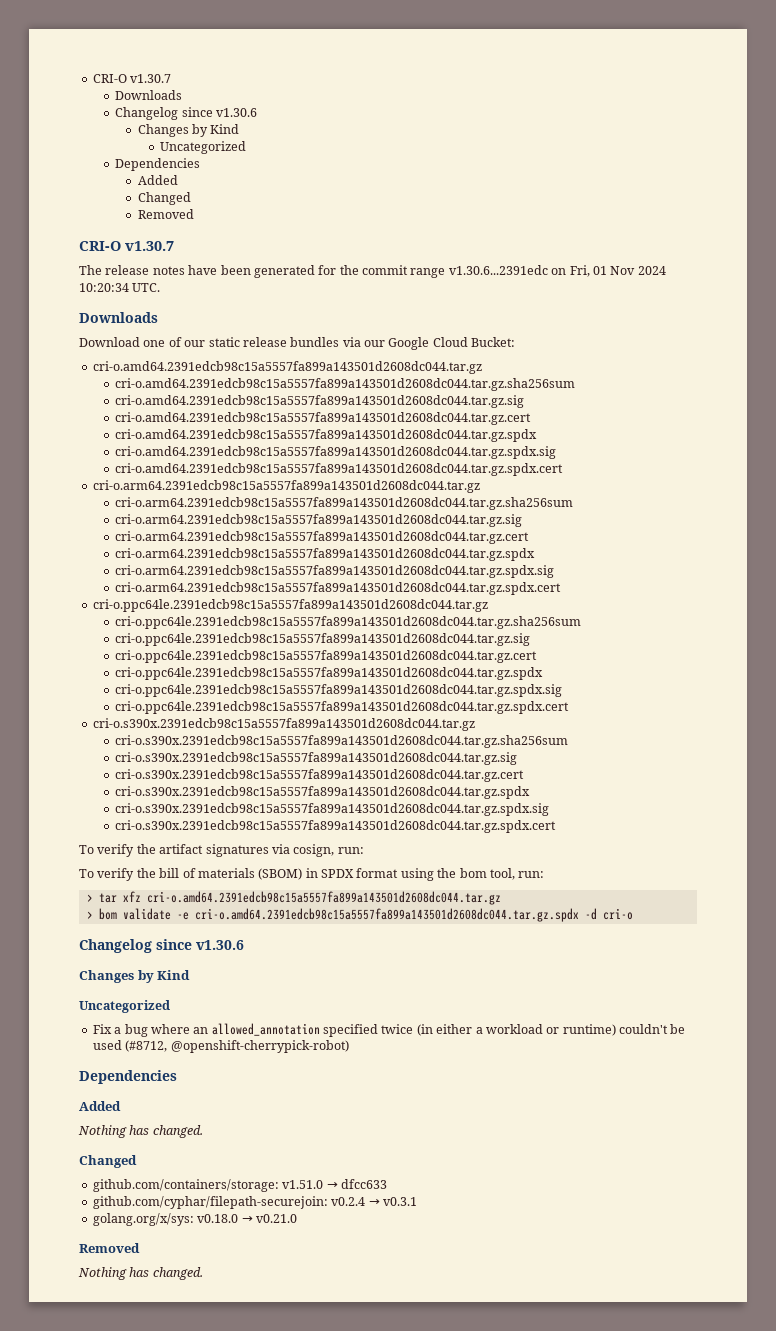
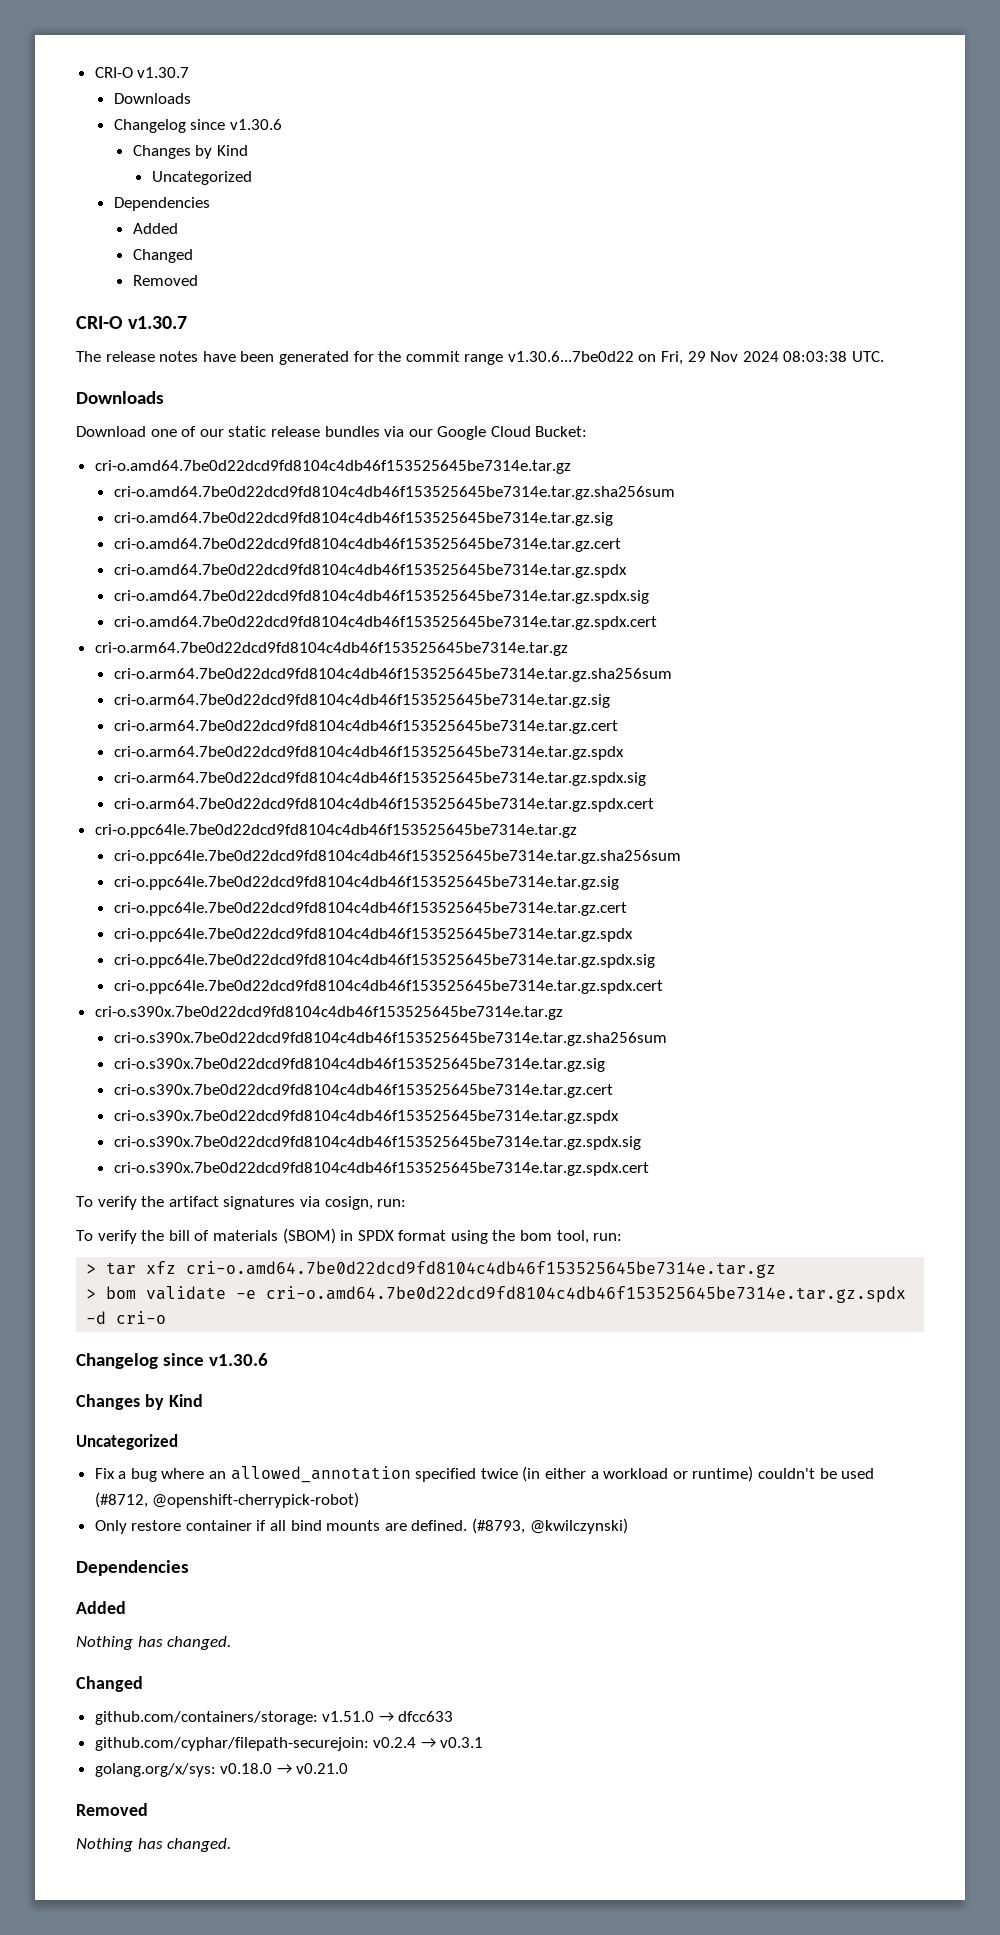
- The release notes have been generated for the commit range v1.30.6...2391edc on Fri, 01 Nov 2024 10:20:34 UTC.
+ The release notes have been generated for the commit range v1.30.6...7be0d22 on Fri, 29 Nov 2024 08:03:38 UTC.
  Download one of our static release bundles via our Google Cloud Bucket:
- cri-o.amd64.2391edcb98c15a5557fa899a143501d2608dc044.tar.gz
- cri-o.amd64.2391edcb98c15a5557fa899a143501d2608dc044.tar.gz.sha256sum
- cri-o.amd64.2391edcb98c15a5557fa899a143501d2608dc044.tar.gz.sig
- cri-o.amd64.2391edcb98c15a5557fa899a143501d2608dc044.tar.gz.cert
- cri-o.amd64.2391edcb98c15a5557fa899a143501d2608dc044.tar.gz.spdx
- cri-o.amd64.2391edcb98c15a5557fa899a143501d2608dc044.tar.gz.spdx.sig
- cri-o.amd64.2391edcb98c15a5557fa899a143501d2608dc044.tar.gz.spdx.cert
- cri-o.arm64.2391edcb98c15a5557fa899a143501d2608dc044.tar.gz
- cri-o.arm64.2391edcb98c15a5557fa899a143501d2608dc044.tar.gz.sha256sum
- cri-o.arm64.2391edcb98c15a5557fa899a143501d2608dc044.tar.gz.sig
- cri-o.arm64.2391edcb98c15a5557fa899a143501d2608dc044.tar.gz.cert
- cri-o.arm64.2391edcb98c15a5557fa899a143501d2608dc044.tar.gz.spdx
- cri-o.arm64.2391edcb98c15a5557fa899a143501d2608dc044.tar.gz.spdx.sig
- cri-o.arm64.2391edcb98c15a5557fa899a143501d2608dc044.tar.gz.spdx.cert
- cri-o.ppc64le.2391edcb98c15a5557fa899a143501d2608dc044.tar.gz
- cri-o.ppc64le.2391edcb98c15a5557fa899a143501d2608dc044.tar.gz.sha256sum
- cri-o.ppc64le.2391edcb98c15a5557fa899a143501d2608dc044.tar.gz.sig
- cri-o.ppc64le.2391edcb98c15a5557fa899a143501d2608dc044.tar.gz.cert
- cri-o.ppc64le.2391edcb98c15a5557fa899a143501d2608dc044.tar.gz.spdx
- cri-o.ppc64le.2391edcb98c15a5557fa899a143501d2608dc044.tar.gz.spdx.sig
- cri-o.ppc64le.2391edcb98c15a5557fa899a143501d2608dc044.tar.gz.spdx.cert
- cri-o.s390x.2391edcb98c15a5557fa899a143501d2608dc044.tar.gz
- cri-o.s390x.2391edcb98c15a5557fa899a143501d2608dc044.tar.gz.sha256sum
- cri-o.s390x.2391edcb98c15a5557fa899a143501d2608dc044.tar.gz.sig
- cri-o.s390x.2391edcb98c15a5557fa899a143501d2608dc044.tar.gz.cert
- cri-o.s390x.2391edcb98c15a5557fa899a143501d2608dc044.tar.gz.spdx
- cri-o.s390x.2391edcb98c15a5557fa899a143501d2608dc044.tar.gz.spdx.sig
- cri-o.s390x.2391edcb98c15a5557fa899a143501d2608dc044.tar.gz.spdx.cert
+ cri-o.amd64.7be0d22dcd9fd8104c4db46f153525645be7314e.tar.gz
+ cri-o.amd64.7be0d22dcd9fd8104c4db46f153525645be7314e.tar.gz.sha256sum
+ cri-o.amd64.7be0d22dcd9fd8104c4db46f153525645be7314e.tar.gz.sig
+ cri-o.amd64.7be0d22dcd9fd8104c4db46f153525645be7314e.tar.gz.cert
+ cri-o.amd64.7be0d22dcd9fd8104c4db46f153525645be7314e.tar.gz.spdx
+ cri-o.amd64.7be0d22dcd9fd8104c4db46f153525645be7314e.tar.gz.spdx.sig
+ cri-o.amd64.7be0d22dcd9fd8104c4db46f153525645be7314e.tar.gz.spdx.cert
+ cri-o.arm64.7be0d22dcd9fd8104c4db46f153525645be7314e.tar.gz
+ cri-o.arm64.7be0d22dcd9fd8104c4db46f153525645be7314e.tar.gz.sha256sum
+ cri-o.arm64.7be0d22dcd9fd8104c4db46f153525645be7314e.tar.gz.sig
+ cri-o.arm64.7be0d22dcd9fd8104c4db46f153525645be7314e.tar.gz.cert
+ cri-o.arm64.7be0d22dcd9fd8104c4db46f153525645be7314e.tar.gz.spdx
+ cri-o.arm64.7be0d22dcd9fd8104c4db46f153525645be7314e.tar.gz.spdx.sig
+ cri-o.arm64.7be0d22dcd9fd8104c4db46f153525645be7314e.tar.gz.spdx.cert
+ cri-o.ppc64le.7be0d22dcd9fd8104c4db46f153525645be7314e.tar.gz
+ cri-o.ppc64le.7be0d22dcd9fd8104c4db46f153525645be7314e.tar.gz.sha256sum
+ cri-o.ppc64le.7be0d22dcd9fd8104c4db46f153525645be7314e.tar.gz.sig
+ cri-o.ppc64le.7be0d22dcd9fd8104c4db46f153525645be7314e.tar.gz.cert
+ cri-o.ppc64le.7be0d22dcd9fd8104c4db46f153525645be7314e.tar.gz.spdx
+ cri-o.ppc64le.7be0d22dcd9fd8104c4db46f153525645be7314e.tar.gz.spdx.sig
+ cri-o.ppc64le.7be0d22dcd9fd8104c4db46f153525645be7314e.tar.gz.spdx.cert
+ cri-o.s390x.7be0d22dcd9fd8104c4db46f153525645be7314e.tar.gz
+ cri-o.s390x.7be0d22dcd9fd8104c4db46f153525645be7314e.tar.gz.sha256sum
+ cri-o.s390x.7be0d22dcd9fd8104c4db46f153525645be7314e.tar.gz.sig
+ cri-o.s390x.7be0d22dcd9fd8104c4db46f153525645be7314e.tar.gz.cert
+ cri-o.s390x.7be0d22dcd9fd8104c4db46f153525645be7314e.tar.gz.spdx
+ cri-o.s390x.7be0d22dcd9fd8104c4db46f153525645be7314e.tar.gz.spdx.sig
+ cri-o.s390x.7be0d22dcd9fd8104c4db46f153525645be7314e.tar.gz.spdx.cert
- > tar xfz cri-o.amd64.2391edcb98c15a5557fa899a143501d2608dc044.tar.gz
+ > tar xfz cri-o.amd64.7be0d22dcd9fd8104c4db46f153525645be7314e.tar.gz
- > bom validate -e cri-o.amd64.2391edcb98c15a5557fa899a143501d2608dc044.tar.gz.spdx -d cri-o
+ > bom validate -e cri-o.amd64.7be0d22dcd9fd8104c4db46f153525645be7314e.tar.gz.spdx -d cri-o
+ Only restore container if all bind mounts are defined. (#8793, @kwilczynski)

